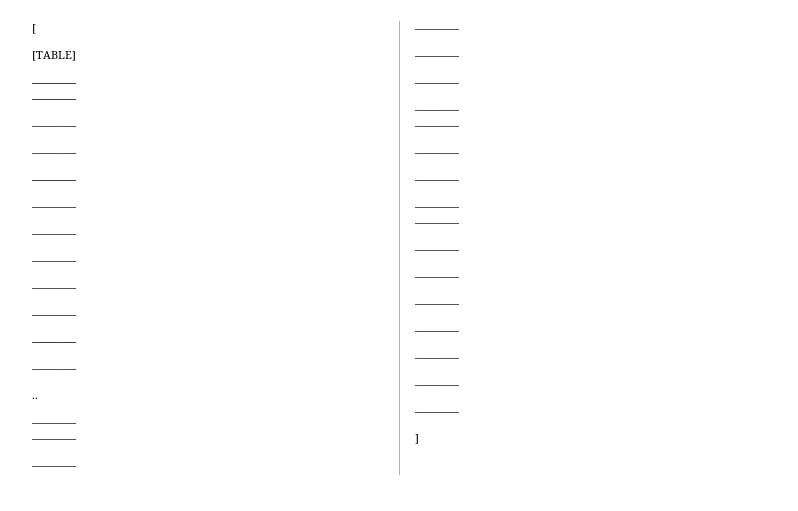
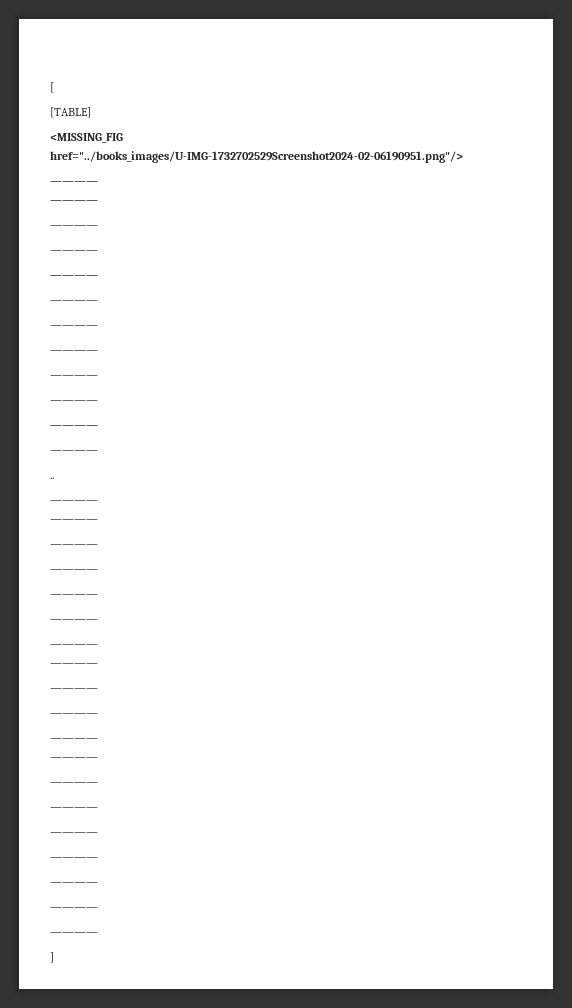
+ <MISSING_FIG href="../books_images/U-IMG-1732702529Screenshot2024-02-06190951.png"/>

